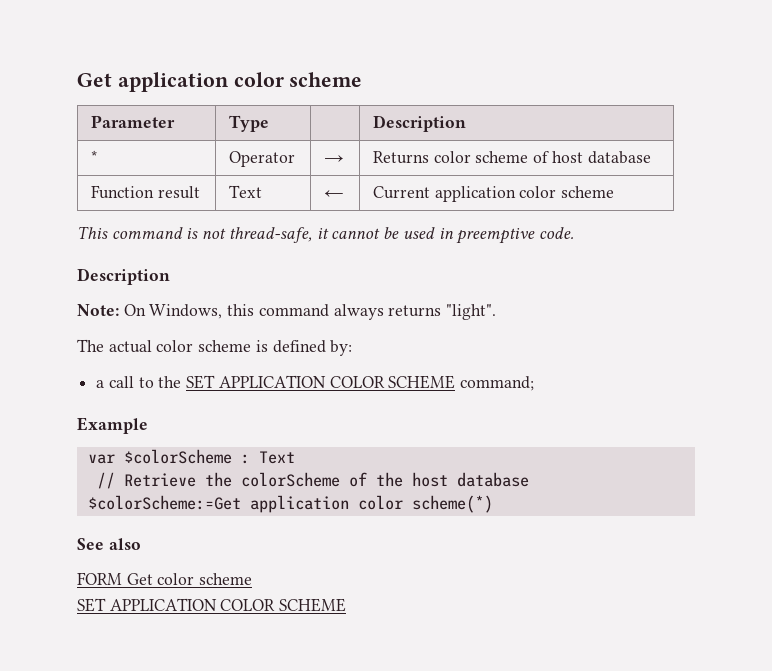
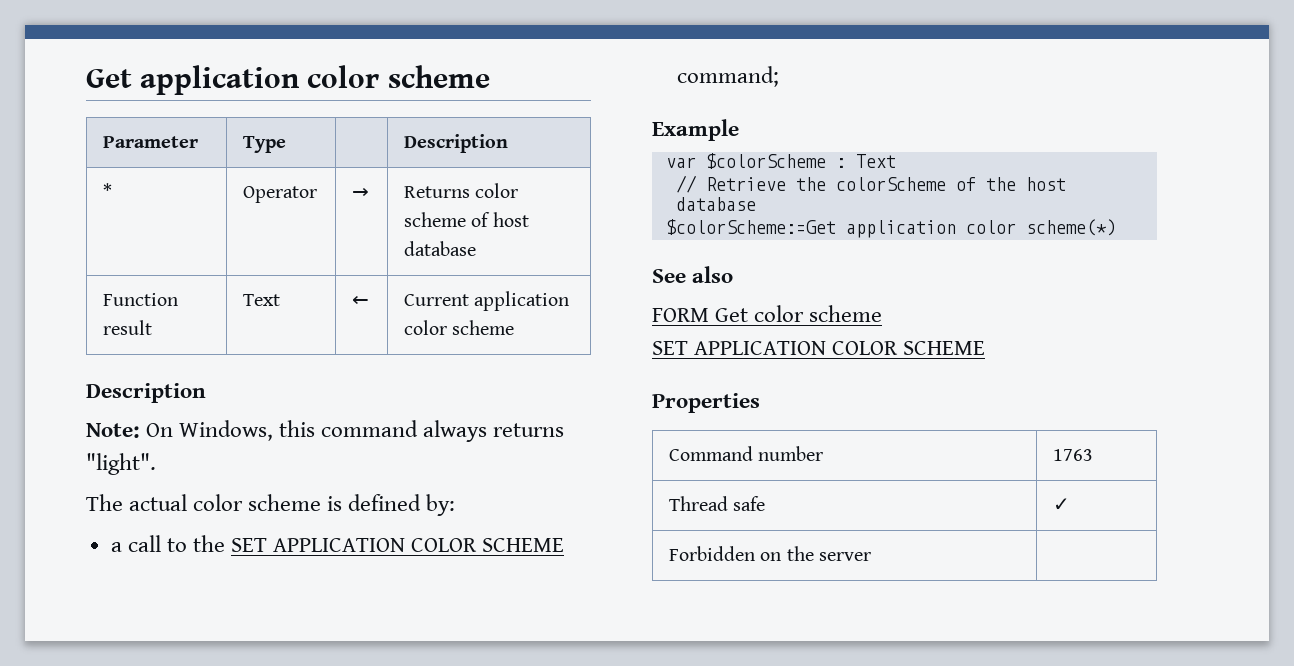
- This command is not thread-safe, it cannot be used in preemptive code.
+ Properties
+ Command number | 1763
+ Thread safe | ✓
+ Forbidden on the server |

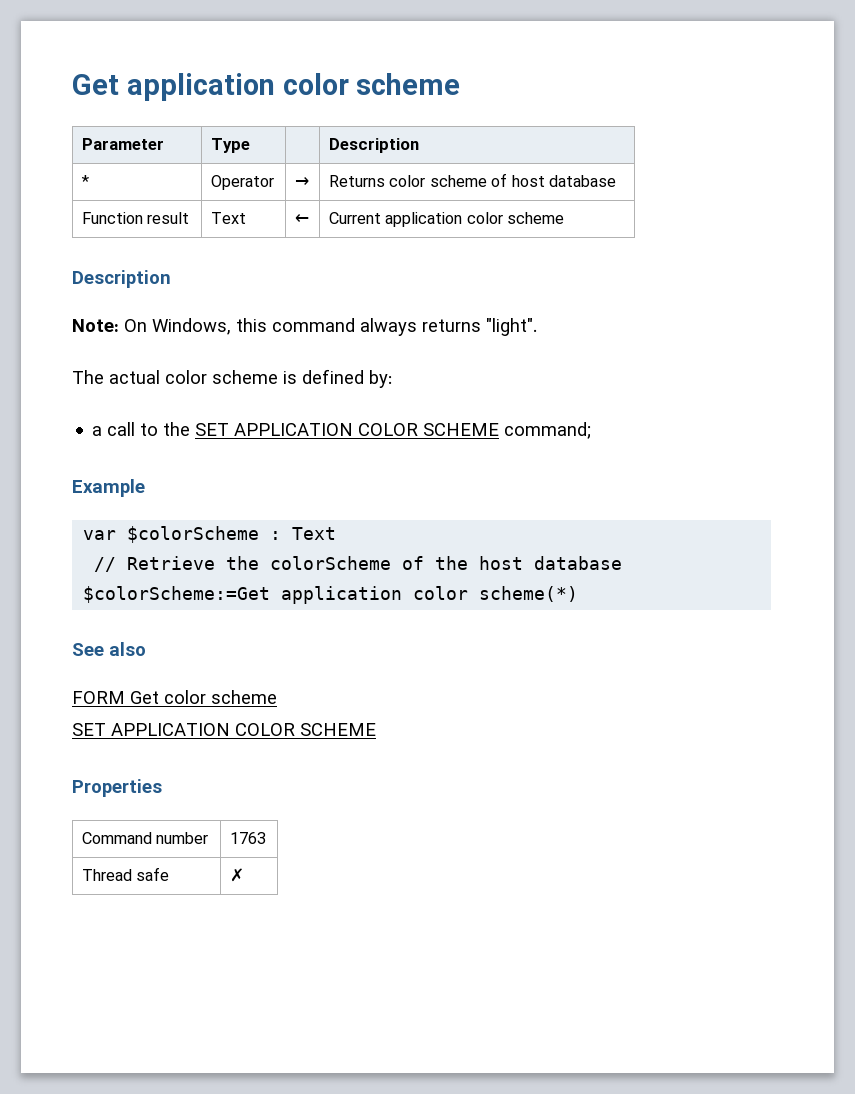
- Thread safe | ✓
- Forbidden on the server |
+ Thread safe | ✗

